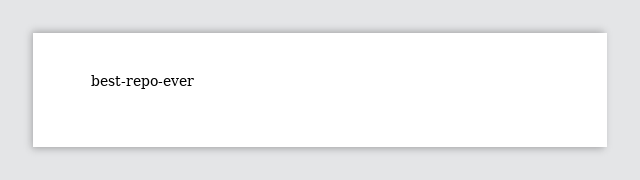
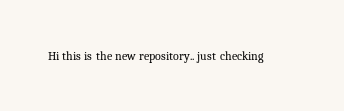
- best-repo-ever
+ Hi this is the new repository.. just checking

